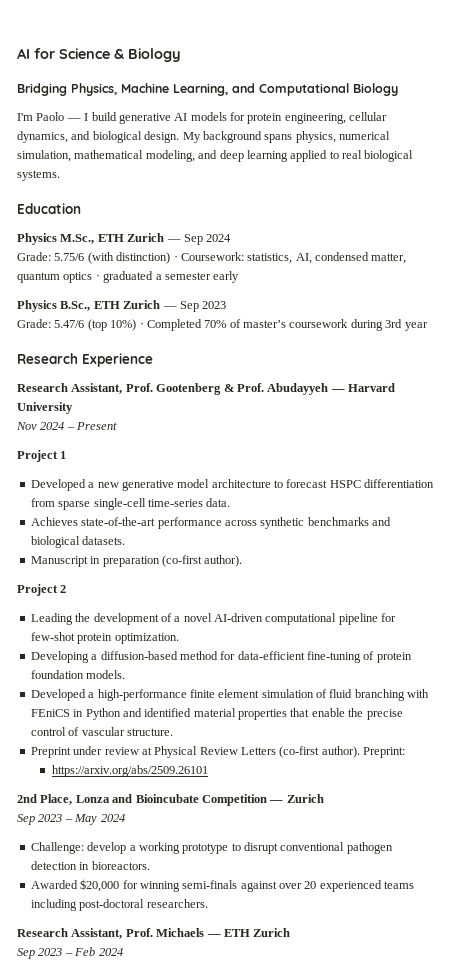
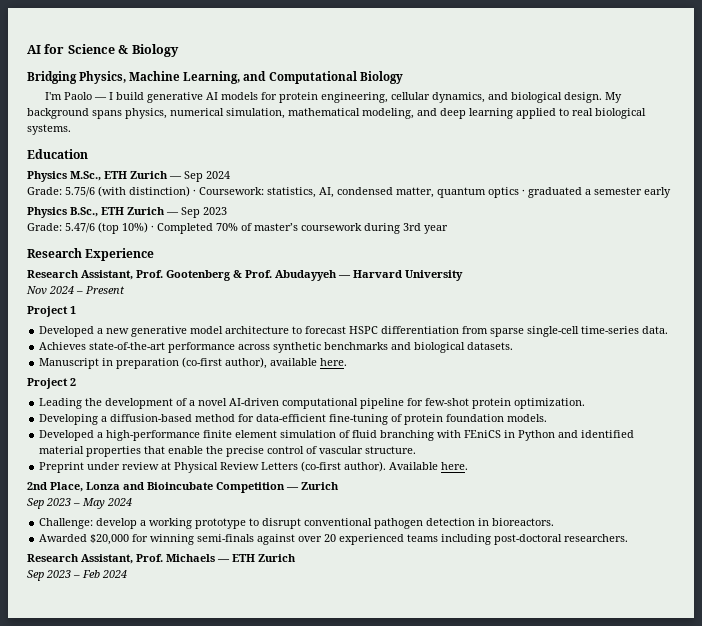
- Manuscript in preparation (co-first author).
+ Manuscript in preparation (co-first author), available here.
- Preprint:
- https://arxiv.org/abs/2509.26101
+ Available here.

